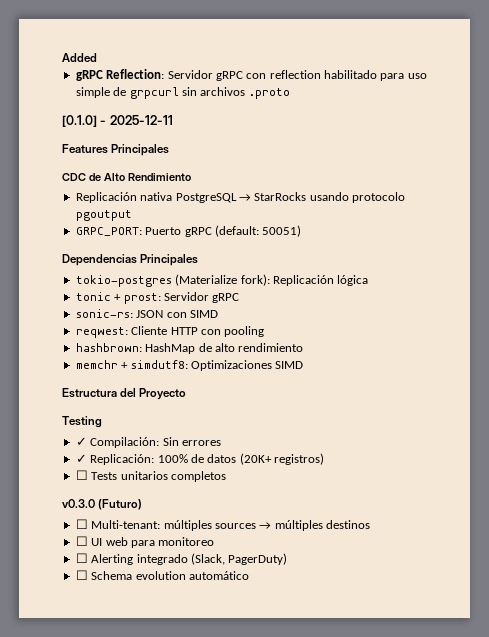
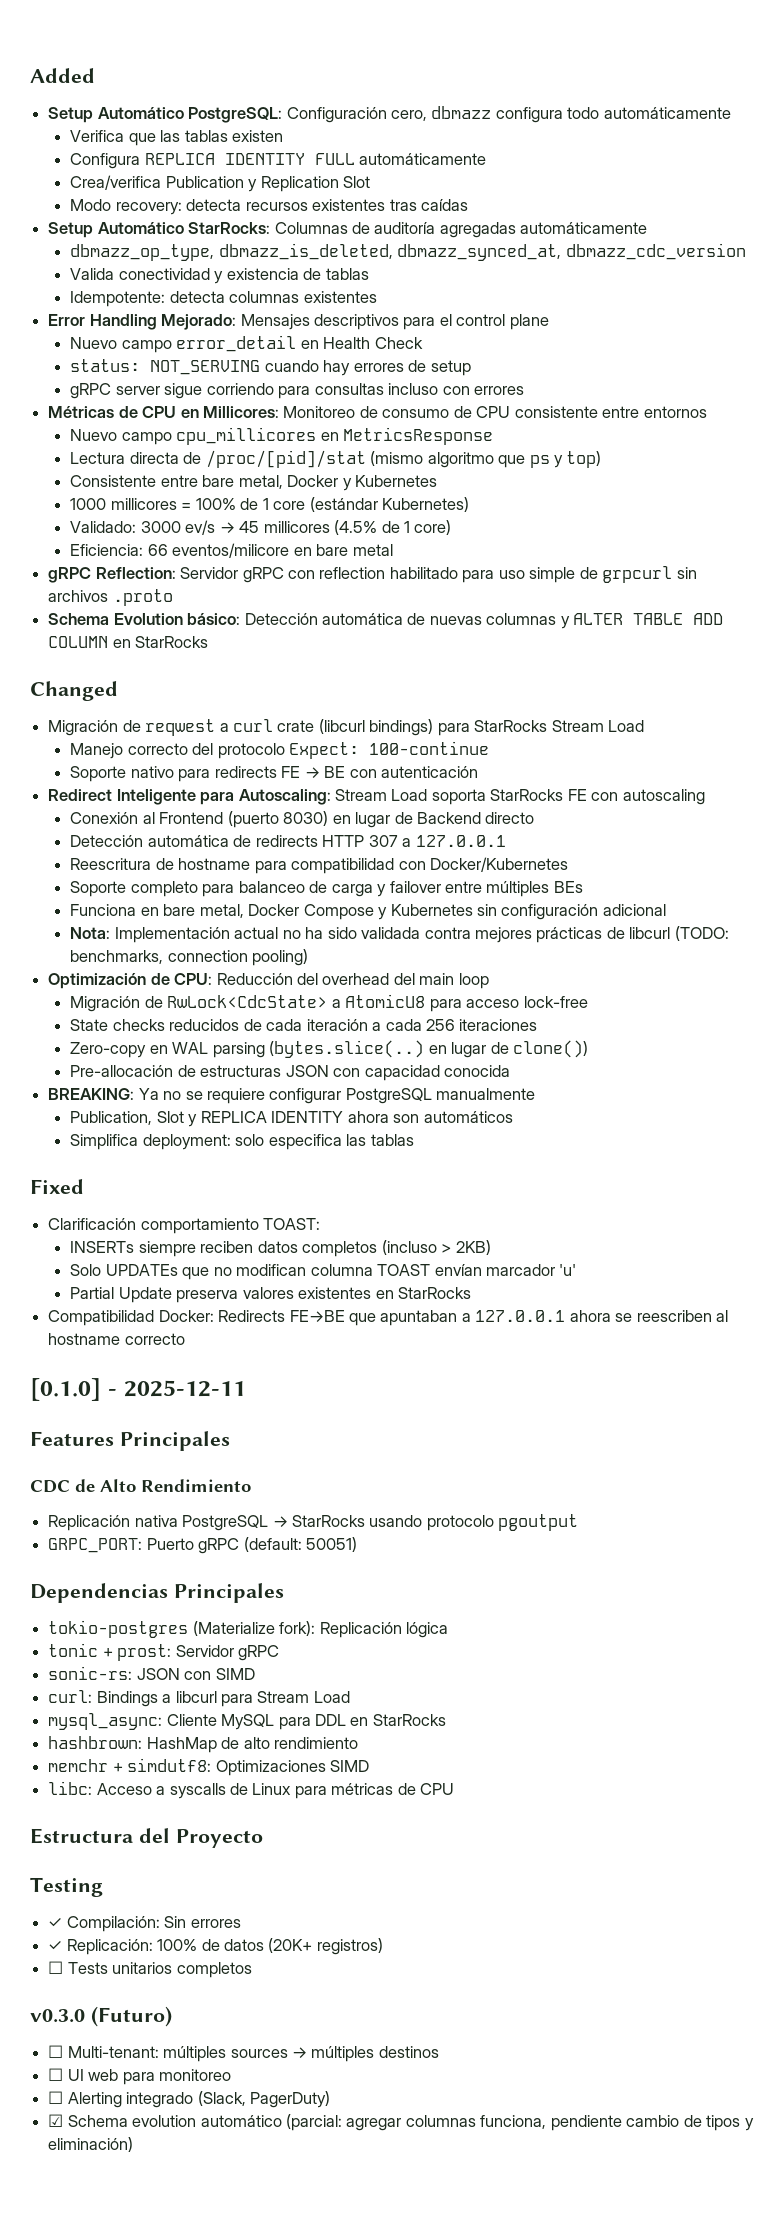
+ Setup Automático PostgreSQL: Configuración cero, dbmazz configura todo automáticamente
+ Verifica que las tablas existen
+ Configura REPLICA IDENTITY FULL automáticamente
+ Crea/verifica Publication y Replication Slot
+ Modo recovery: detecta recursos existentes tras caídas
+ Setup Automático StarRocks: Columnas de auditoría agregadas automáticamente
+ dbmazz_op_type, dbmazz_is_deleted, dbmazz_synced_at, dbmazz_cdc_version
+ Valida conectividad y existencia de tablas
+ Idempotente: detecta columnas existentes
+ Error Handling Mejorado: Mensajes descriptivos para el control plane
+ Nuevo campo error_detail en Health Check
+ status: NOT_SERVING cuando hay errores de setup
+ gRPC server sigue corriendo para consultas incluso con errores
+ Métricas de CPU en Millicores: Monitoreo de consumo de CPU consistente entre entornos
+ Nuevo campo cpu_millicores en MetricsResponse
+ Lectura directa de /proc/[pid]/stat (mismo algoritmo que ps y top)
+ Consistente entre bare metal, Docker y Kubernetes
+ 1000 millicores = 100% de 1 core (estándar Kubernetes)
+ Validado: 3000 ev/s → 45 millicores (4.5% de 1 core)
+ Eficiencia: 66 eventos/milicore en bare metal
+ Schema Evolution básico: Detección automática de nuevas columnas y ALTER TABLE ADD COLUMN en StarRocks
+ Changed
+ Migración de reqwest a curl crate (libcurl bindings) para StarRocks Stream Load
+ Manejo correcto del protocolo Expect: 100-continue
+ Soporte nativo para redirects FE → BE con autenticación
+ Redirect Inteligente para Autoscaling: Stream Load soporta StarRocks FE con autoscaling
+ Conexión al Frontend (puerto 8030) en lugar de Backend directo
+ Detección automática de redirects HTTP 307 a 127.0.0.1
+ Reescritura de hostname para compatibilidad con Docker/Kubernetes
+ Soporte completo para balanceo de carga y failover entre múltiples BEs
+ Funciona en bare metal, Docker Compose y Kubernetes sin configuración adicional
+ Nota: Implementación actual no ha sido validada contra mejores prácticas de libcurl (TODO: benchmarks, connection pooling)
+ Optimización de CPU: Reducción del overhead del main loop
+ Migración de RwLock<CdcState> a AtomicU8 para acceso lock-free
+ State checks reducidos de cada iteración a cada 256 iteraciones
+ Zero-copy en WAL parsing (bytes.slice(..) en lugar de clone())
+ Pre-allocación de estructuras JSON con capacidad conocida
+ BREAKING: Ya no se requiere configurar PostgreSQL manualmente
+ Publication, Slot y REPLICA IDENTITY ahora son automáticos
+ Simplifica deployment: solo especifica las tablas
+ Fixed
+ Clarificación comportamiento TOAST:
+ INSERTs siempre reciben datos completos (incluso > 2KB)
+ Solo UPDATEs que no modifican columna TOAST envían marcador 'u'
+ Partial Update preserva valores existentes en StarRocks
+ Compatibilidad Docker: Redirects FE→BE que apuntaban a 127.0.0.1 ahora se reescriben al hostname correcto
- reqwest: Cliente HTTP con pooling
+ curl: Bindings a libcurl para Stream Load
+ mysql_async: Cliente MySQL para DDL en StarRocks
+ libc: Acceso a syscalls de Linux para métricas de CPU
- ☐ Schema evolution automático
+ ☑ Schema evolution automático (parcial: agregar columnas funciona, pendiente cambio de tipos y eliminación)

